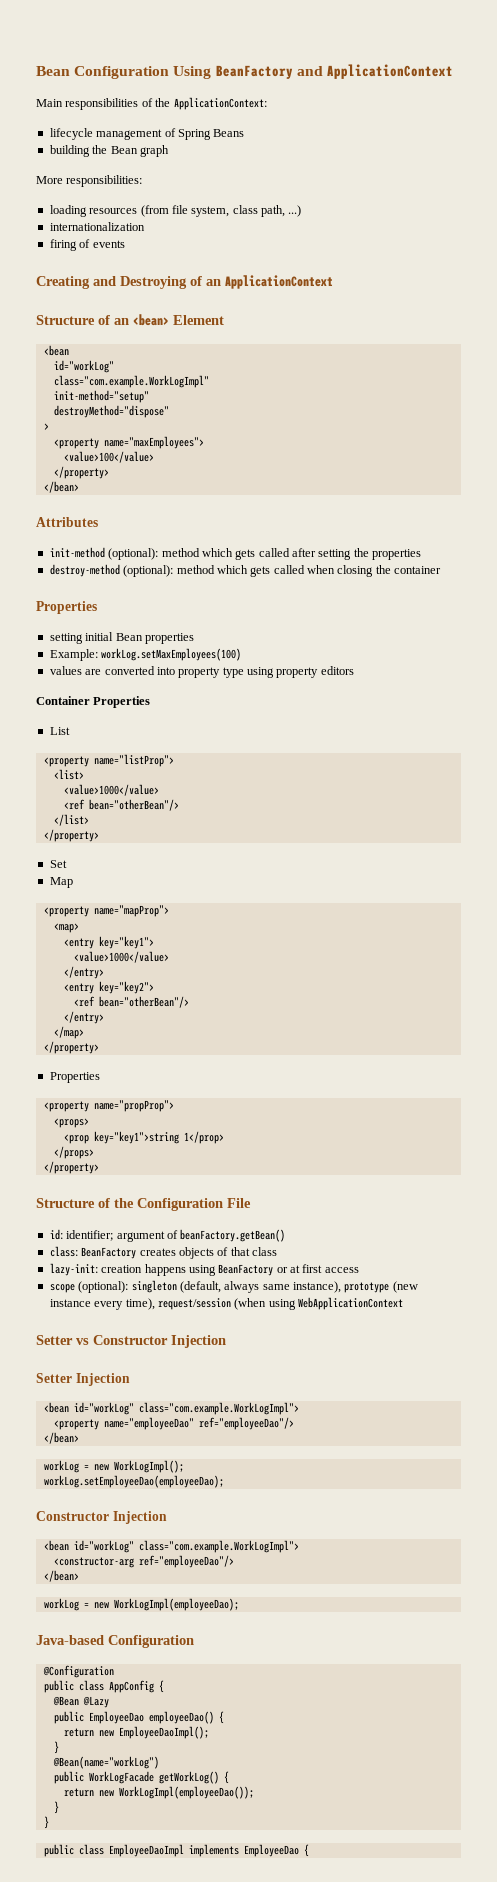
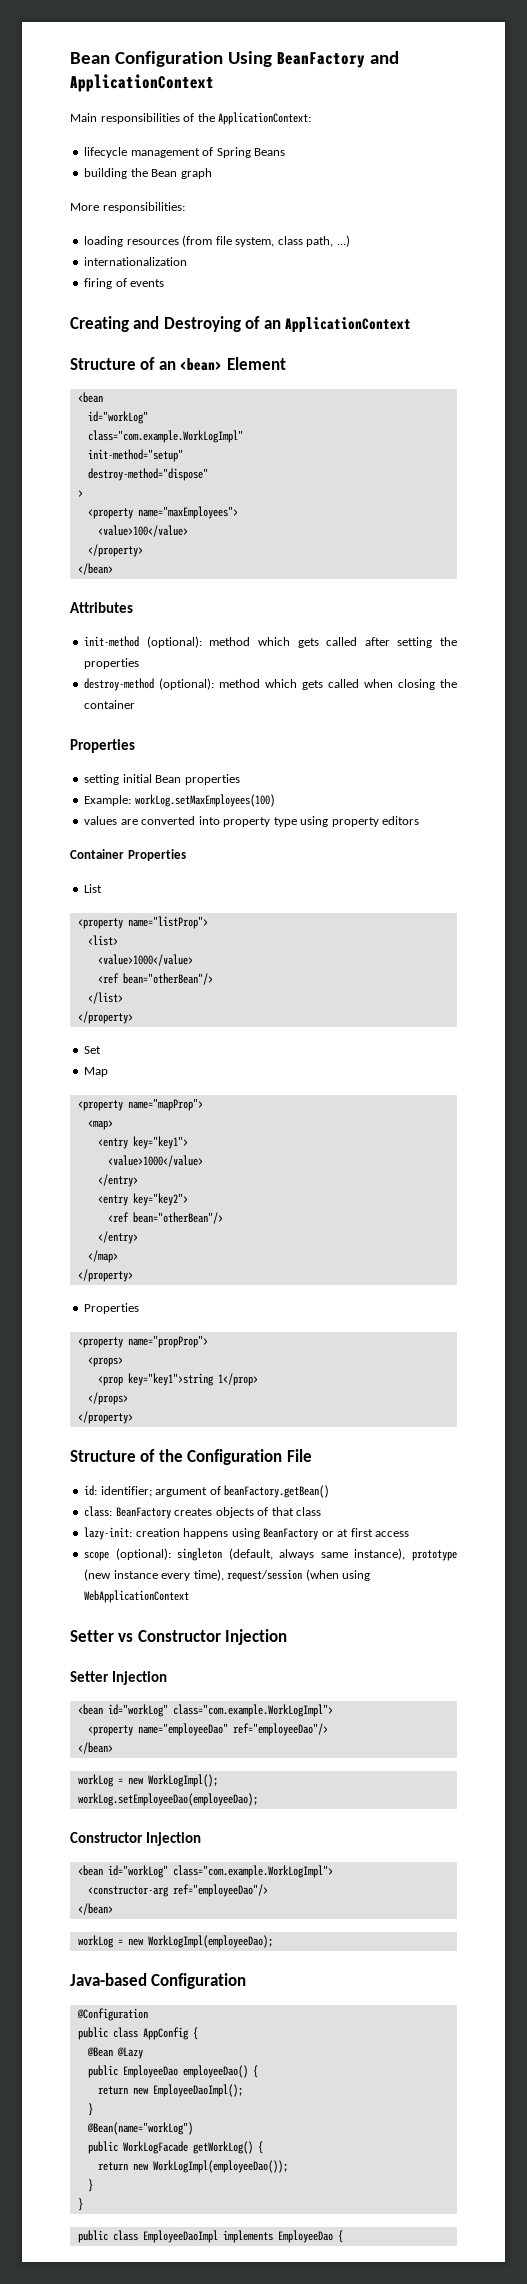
- destroyMethod="dispose"
+ destroy-method="dispose"

